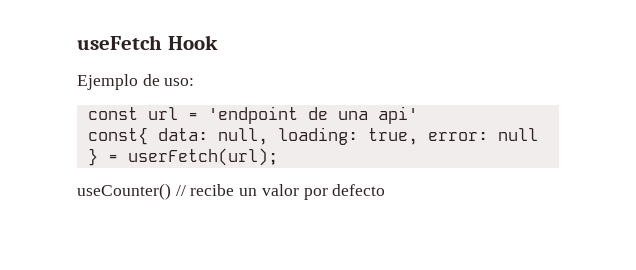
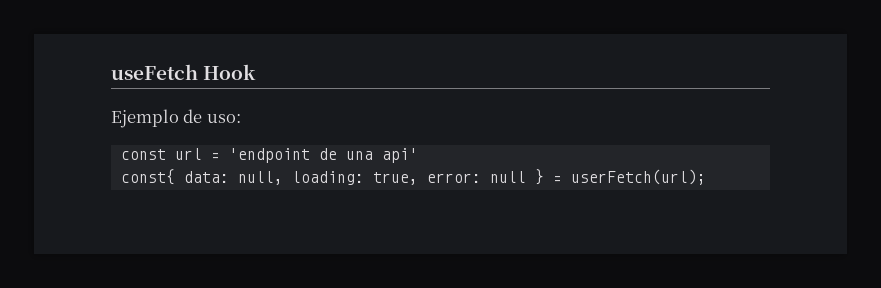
- useCounter() // recibe un valor por defecto

